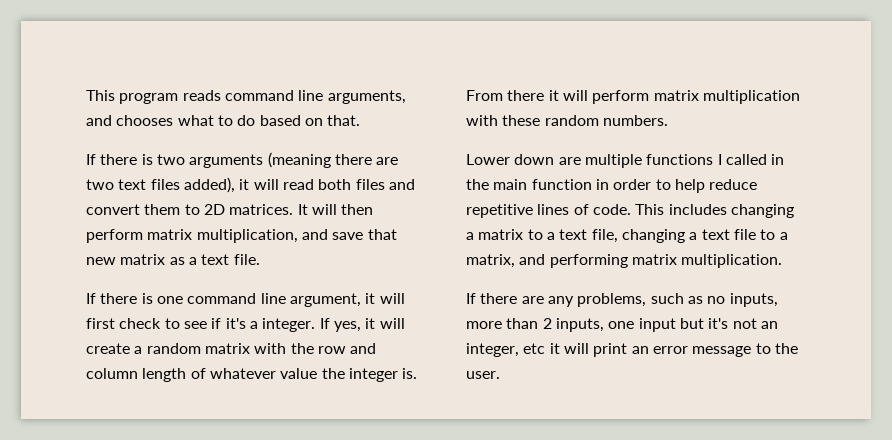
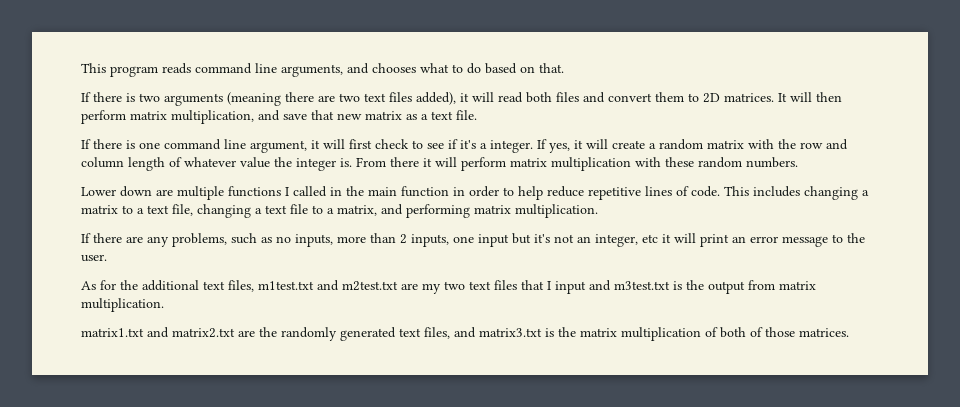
+ As for the additional text files, m1test.txt and m2test.txt are my two text files that I input and m3test.txt is the output from matrix multiplication.
+ matrix1.txt and matrix2.txt are the randomly generated text files, and matrix3.txt is the matrix multiplication of both of those matrices.

